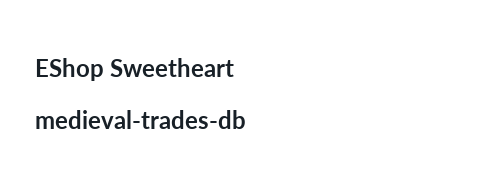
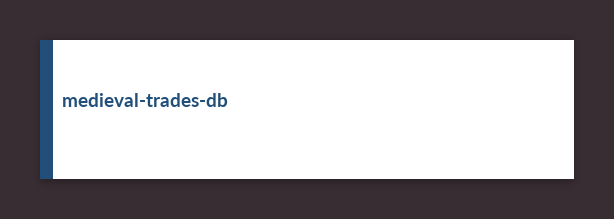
- EShop Sweetheart

